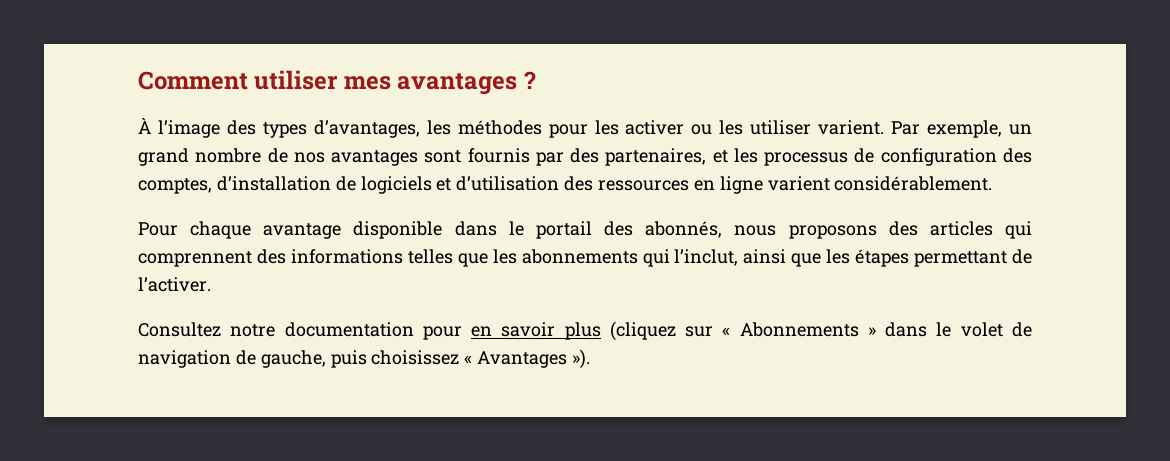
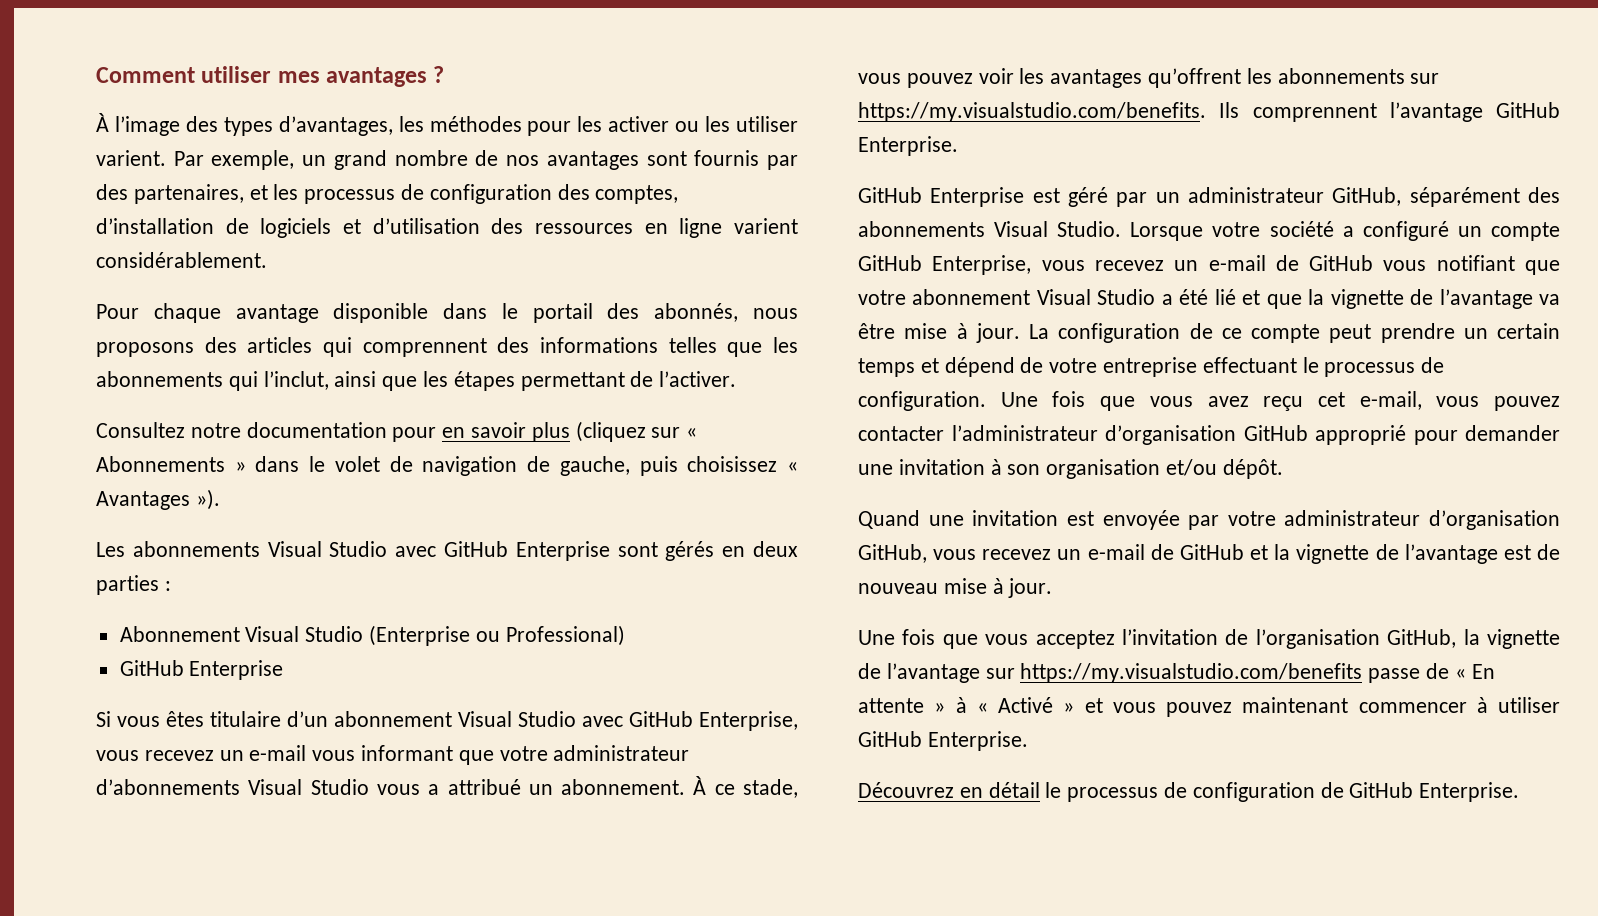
+ Les abonnements Visual Studio avec GitHub Enterprise sont gérés en deux parties :
+ Abonnement Visual Studio (Enterprise ou Professional)
+ GitHub Enterprise
+ Si vous êtes titulaire d’un abonnement Visual Studio avec GitHub Enterprise, vous recevez un e-mail vous informant que votre administrateur d’abonnements Visual Studio vous a attribué un abonnement. À ce stade, vous pouvez voir les avantages qu’offrent les abonnements sur https://my.visualstudio.com/benefits. Ils comprennent l’avantage GitHub Enterprise.
+ GitHub Enterprise est géré par un administrateur GitHub, séparément des abonnements Visual Studio. Lorsque votre société a configuré un compte GitHub Enterprise, vous recevez un e-mail de GitHub vous notifiant que votre abonnement Visual Studio a été lié et que la vignette de l’avantage va être mise à jour. La configuration de ce compte peut prendre un certain temps et dépend de votre entreprise effectuant le processus de configuration. Une fois que vous avez reçu cet e-mail, vous pouvez contacter l’administrateur d’organisation GitHub approprié pour demander une invitation à son organisation et/ou dépôt.
+ Quand une invitation est envoyée par votre administrateur d’organisation GitHub, vous recevez un e-mail de GitHub et la vignette de l’avantage est de nouveau mise à jour.
+ Une fois que vous acceptez l’invitation de l’organisation GitHub, la vignette de l’avantage sur https://my.visualstudio.com/benefits passe de « En attente » à « Activé » et vous pouvez maintenant commencer à utiliser GitHub Enterprise.
+ Découvrez en détail le processus de configuration de GitHub Enterprise.

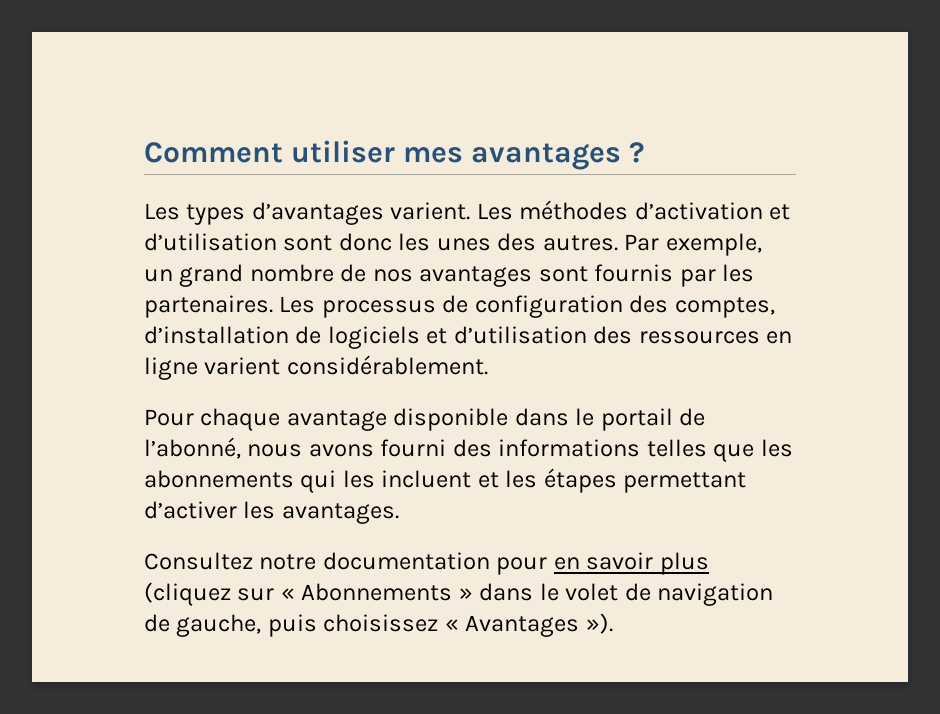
- À l’image des types d’avantages, les méthodes pour les activer ou les utiliser varient.
+ Les types d’avantages varient. Les méthodes d’activation et d’utilisation sont donc les unes des autres.
- Par exemple, un grand nombre de nos avantages sont fournis par des partenaires, et les processus de configuration des comptes, d’installation de logiciels et d’utilisation des ressources en ligne varient considérablement.
+ Par exemple, un grand nombre de nos avantages sont fournis par les partenaires. Les processus de configuration des comptes, d’installation de logiciels et d’utilisation des ressources en ligne varient considérablement.
- Pour chaque avantage disponible dans le portail des abonnés, nous proposons des articles qui comprennent des informations telles que les abonnements qui l’inclut, ainsi que les étapes permettant de l’activer.
+ Pour chaque avantage disponible dans le portail de l’abonné, nous avons fourni des informations telles que les abonnements qui les incluent et les étapes permettant d’activer les avantages.
- Les abonnements Visual Studio avec GitHub Enterprise sont gérés en deux parties :
- Abonnement Visual Studio (Enterprise ou Professional)
- GitHub Enterprise
- Si vous êtes titulaire d’un abonnement Visual Studio avec GitHub Enterprise, vous recevez un e-mail vous informant que votre administrateur d’abonnements Visual Studio vous a attribué un abonnement. À ce stade, vous pouvez voir les avantages qu’offrent les abonnements sur https://my.visualstudio.com/benefits. Ils comprennent l’avantage GitHub Enterprise.
- GitHub Enterprise est géré par un administrateur GitHub, séparément des abonnements Visual Studio. Lorsque votre société a configuré un compte GitHub Enterprise, vous recevez un e-mail de GitHub vous notifiant que votre abonnement Visual Studio a été lié et que la vignette de l’avantage va être mise à jour. La configuration de ce compte peut prendre un certain temps et dépend de votre entreprise effectuant le processus de configuration. Une fois que vous avez reçu cet e-mail, vous pouvez contacter l’administrateur d’organisation GitHub approprié pour demander une invitation à son organisation et/ou dépôt.
- Quand une invitation est envoyée par votre administrateur d’organisation GitHub, vous recevez un e-mail de GitHub et la vignette de l’avantage est de nouveau mise à jour.
- Une fois que vous acceptez l’invitation de l’organisation GitHub, la vignette de l’avantage sur https://my.visualstudio.com/benefits passe de « En attente » à « Activé » et vous pouvez maintenant commencer à utiliser GitHub Enterprise.
- Découvrez en détail le processus de configuration de GitHub Enterprise.

